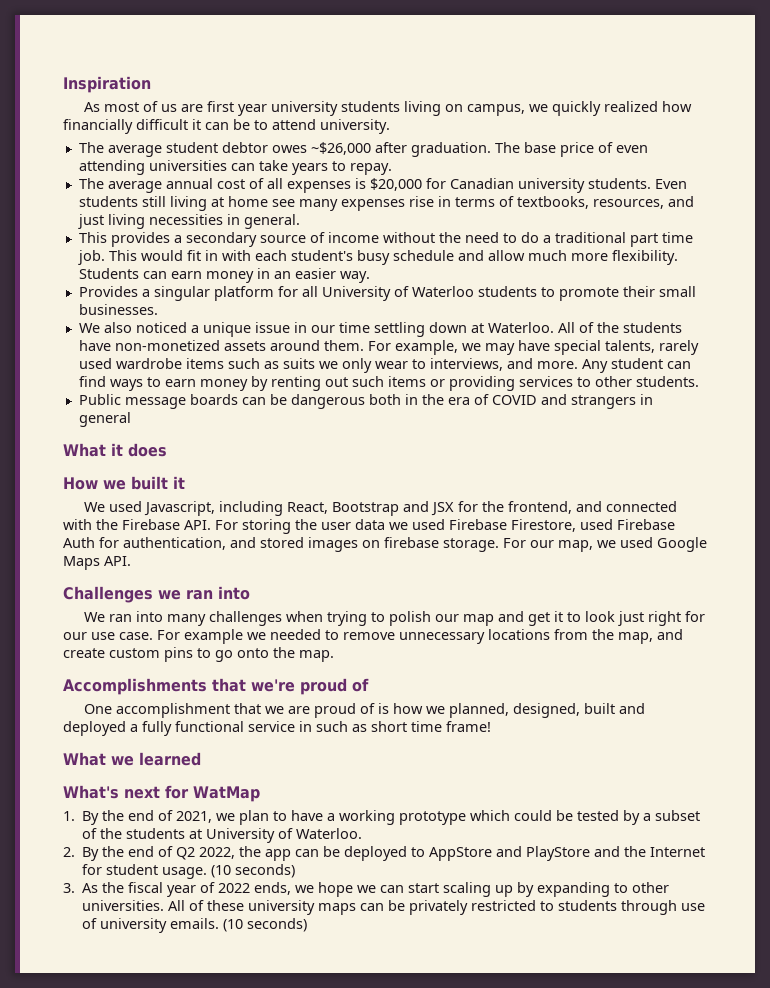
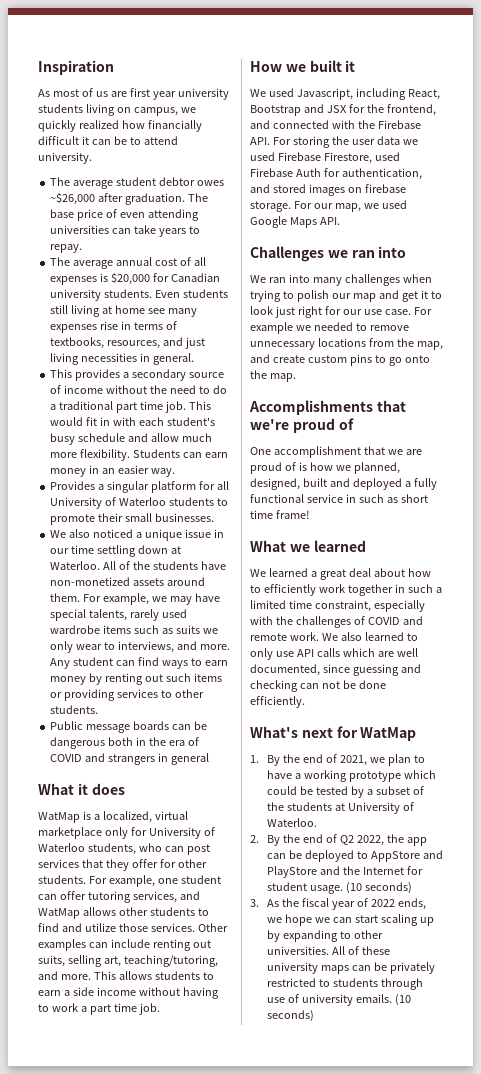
+ WatMap is a localized, virtual marketplace only for University of Waterloo students, who can post services that they offer for other students. For example, one student can offer tutoring services, and WatMap allows other students to find and utilize those services. Other examples can include renting out suits, selling art, teaching/tutoring, and more. This allows students to earn a side income without having to work a part time job.
+ We learned a great deal about how to efficiently work together in such a limited time constraint, especially with the challenges of COVID and remote work. We also learned to only use API calls which are well documented, since guessing and checking can not be done efficiently.

